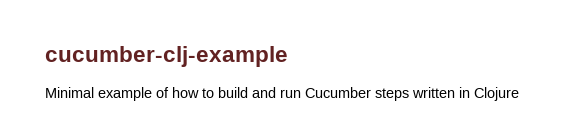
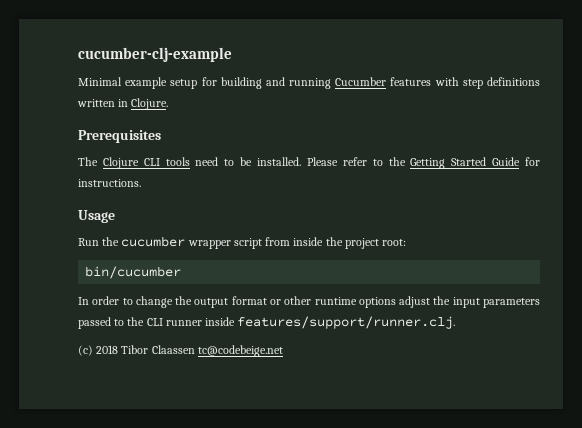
- Minimal example of how to build and run Cucumber steps written in Clojure
+ Minimal example setup for building and running Cucumber features with step definitions written in Clojure.
+ Prerequisites
+ The Clojure CLI tools need to be installed. Please refer to the Getting Started Guide for instructions.
+ Usage
+ Run the cucumber wrapper script from inside the project root:
+ bin/cucumber
+ In order to change the output format or other runtime options adjust the input parameters passed to the CLI runner inside features/support/runner.clj.
+ (c) 2018 Tibor Claassen tc@codebeige.net

